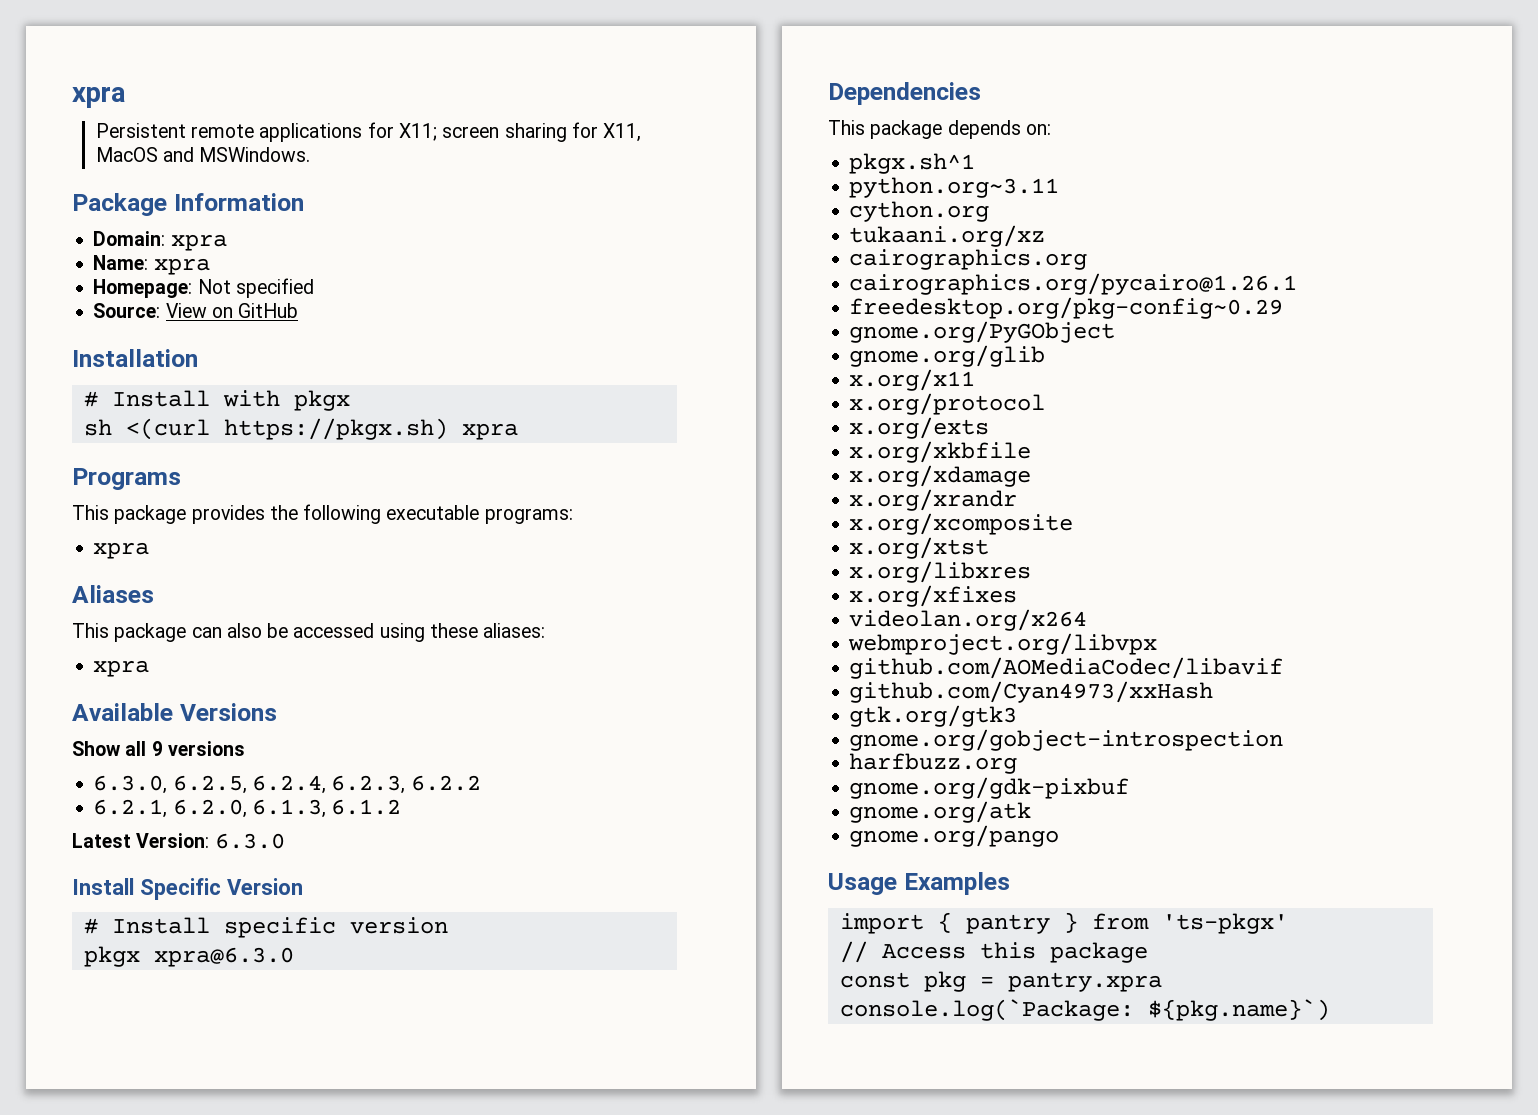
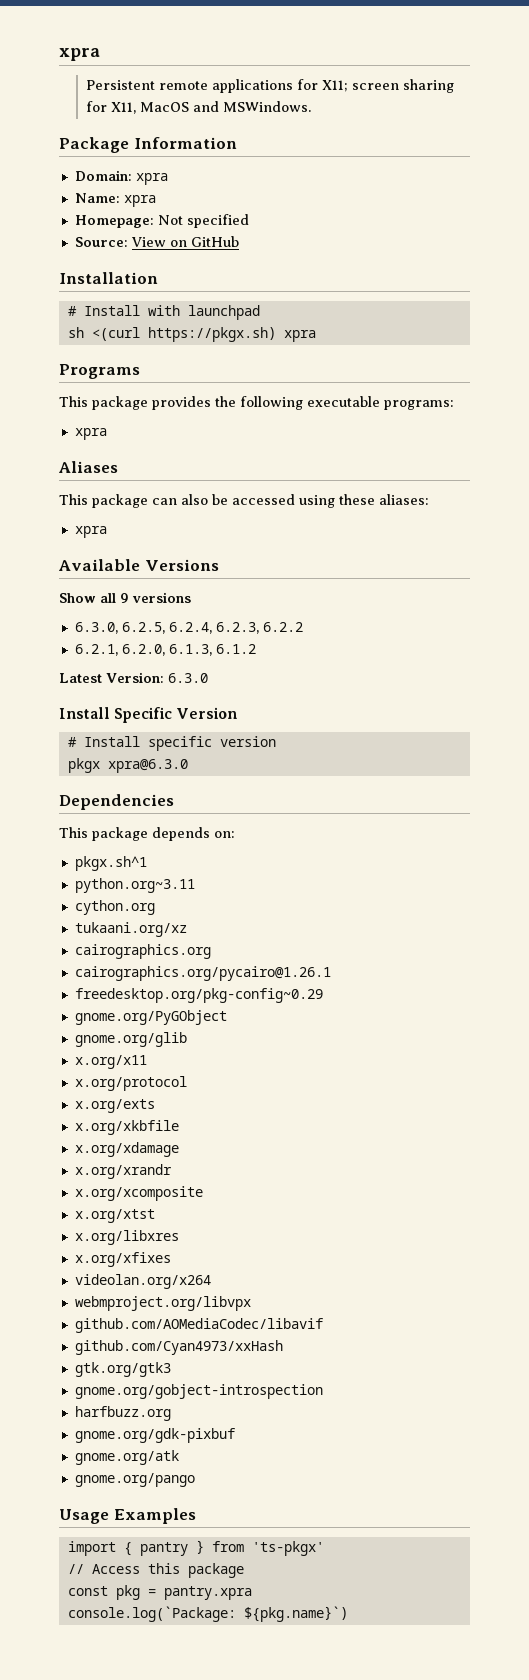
- # Install with pkgx
+ # Install with launchpad

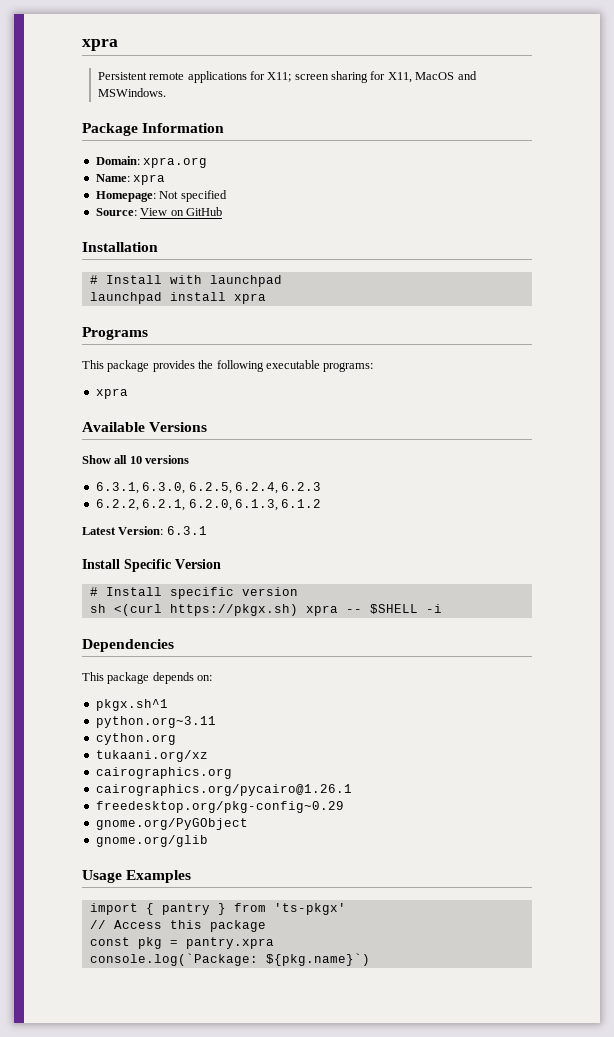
- Domain: xpra
+ Domain: xpra.org
- sh <(curl https://pkgx.sh) xpra
+ launchpad install xpra
- Aliases
- This package can also be accessed using these aliases:
- xpra
- Show all 9 versions
+ Show all 10 versions
- 6.3.0, 6.2.5, 6.2.4, 6.2.3, 6.2.2
- 6.2.1, 6.2.0, 6.1.3, 6.1.2
+ 6.3.1, 6.3.0, 6.2.5, 6.2.4, 6.2.3
+ 6.2.2, 6.2.1, 6.2.0, 6.1.3, 6.1.2
- Latest Version: 6.3.0
+ Latest Version: 6.3.1
- pkgx xpra@6.3.0
+ sh <(curl https://pkgx.sh) xpra -- $SHELL -i
- x.org/x11
- x.org/protocol
- x.org/exts
- x.org/xkbfile
- x.org/xdamage
- x.org/xrandr
- x.org/xcomposite
- x.org/xtst
- x.org/libxres
- x.org/xfixes
- videolan.org/x264
- webmproject.org/libvpx
- github.com/AOMediaCodec/libavif
- github.com/Cyan4973/xxHash
- gtk.org/gtk3
- gnome.org/gobject-introspection
- harfbuzz.org
- gnome.org/gdk-pixbuf
- gnome.org/atk
- gnome.org/pango

